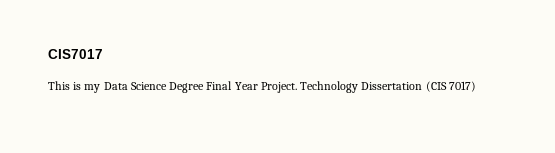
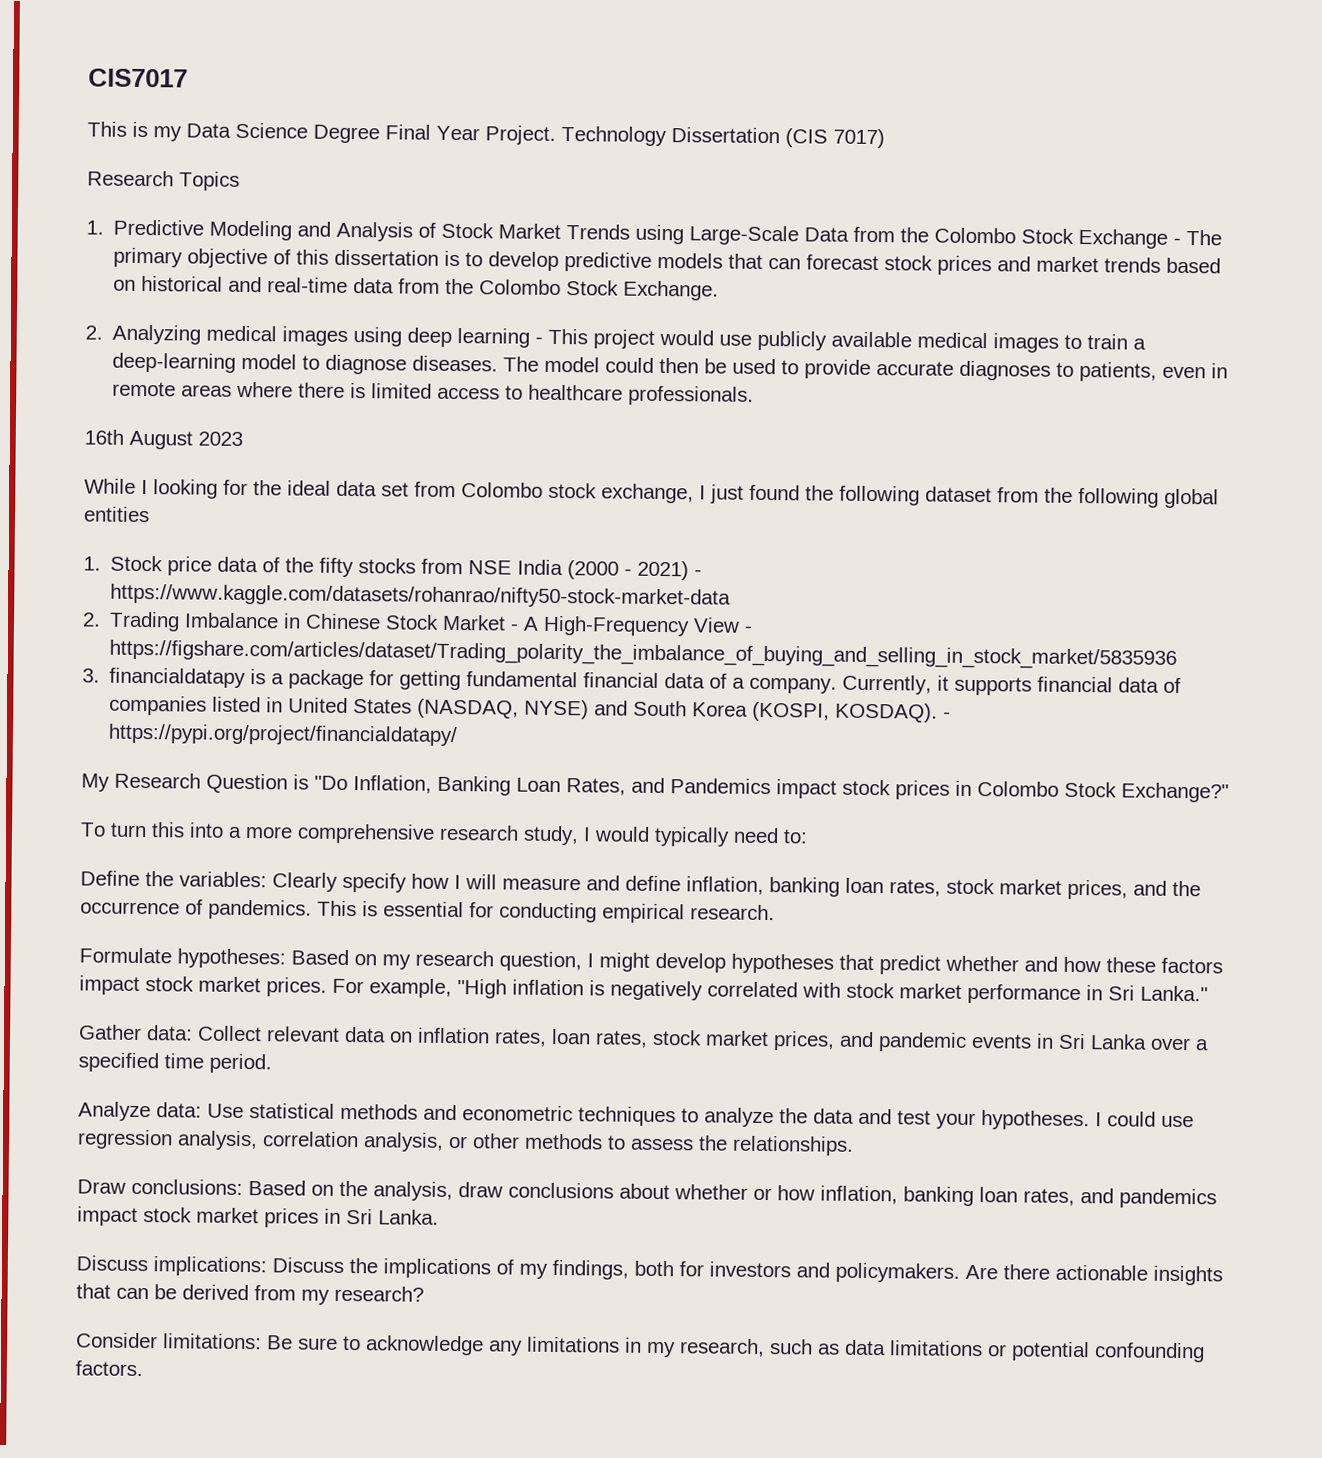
+ Research Topics
+ 1. Predictive Modeling and Analysis of Stock Market Trends using Large-Scale Data from the Colombo Stock Exchange - The primary objective of this dissertation is to develop predictive models that can forecast stock prices and market trends based on historical and real-time data from the Colombo Stock Exchange.
+ 2. Analyzing medical images using deep learning - This project would use publicly available medical images to train a deep-learning model to diagnose diseases. The model could then be used to provide accurate diagnoses to patients, even in remote areas where there is limited access to healthcare professionals.
+ 16th August 2023
+ While I looking for the ideal data set from Colombo stock exchange, I just found the following dataset from the following global entities
+ 1. Stock price data of the fifty stocks from NSE India (2000 - 2021) - https://www.kaggle.com/datasets/rohanrao/nifty50-stock-market-data
+ 2. Trading Imbalance in Chinese Stock Market - A High-Frequency View - https://figshare.com/articles/dataset/Trading_polarity_the_imbalance_of_buying_and_selling_in_stock_market/5835936
+ 3. financialdatapy is a package for getting fundamental financial data of a company. Currently, it supports financial data of companies listed in United States (NASDAQ, NYSE) and South Korea (KOSPI, KOSDAQ). - https://pypi.org/project/financialdatapy/
+ My Research Question is "Do Inflation, Banking Loan Rates, and Pandemics impact stock prices in Colombo Stock Exchange?"
+ To turn this into a more comprehensive research study, I would typically need to:
+ Define the variables: Clearly specify how I will measure and define inflation, banking loan rates, stock market prices, and the occurrence of pandemics. This is essential for conducting empirical research.
+ Formulate hypotheses: Based on my research question, I might develop hypotheses that predict whether and how these factors impact stock market prices. For example, "High inflation is negatively correlated with stock market performance in Sri Lanka."
+ Gather data: Collect relevant data on inflation rates, loan rates, stock market prices, and pandemic events in Sri Lanka over a specified time period.
+ Analyze data: Use statistical methods and econometric techniques to analyze the data and test your hypotheses. I could use regression analysis, correlation analysis, or other methods to assess the relationships.
+ Draw conclusions: Based on the analysis, draw conclusions about whether or how inflation, banking loan rates, and pandemics impact stock market prices in Sri Lanka.
+ Discuss implications: Discuss the implications of my findings, both for investors and policymakers. Are there actionable insights that can be derived from my research?
+ Consider limitations: Be sure to acknowledge any limitations in my research, such as data limitations or potential confounding factors.

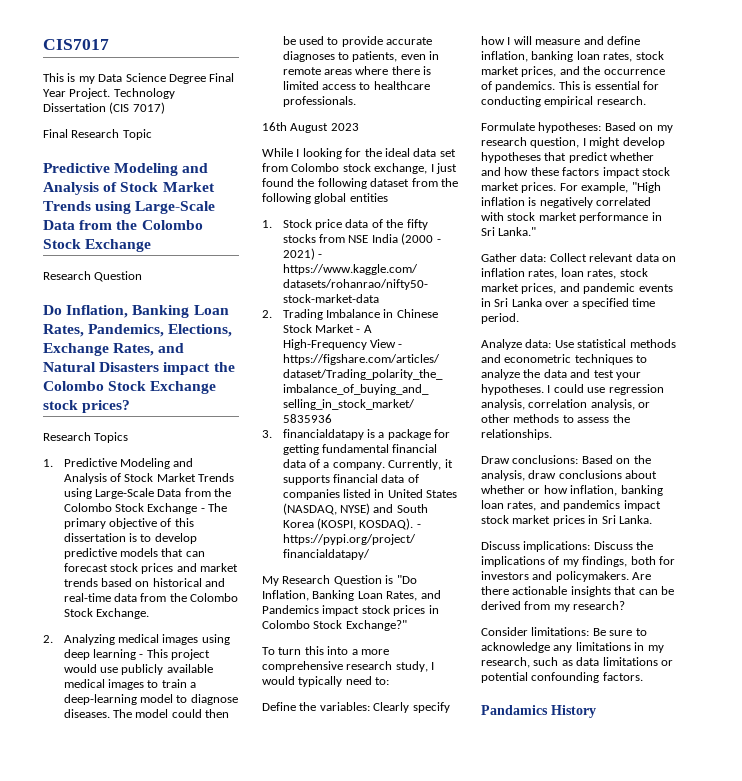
+ Final Research Topic
+ Predictive Modeling and Analysis of Stock Market Trends using Large-Scale Data from the Colombo Stock Exchange
+ Research Question
+ Do Inflation, Banking Loan Rates, Pandemics, Elections, Exchange Rates, and Natural Disasters impact the Colombo Stock Exchange stock prices?
+ Pandamics History

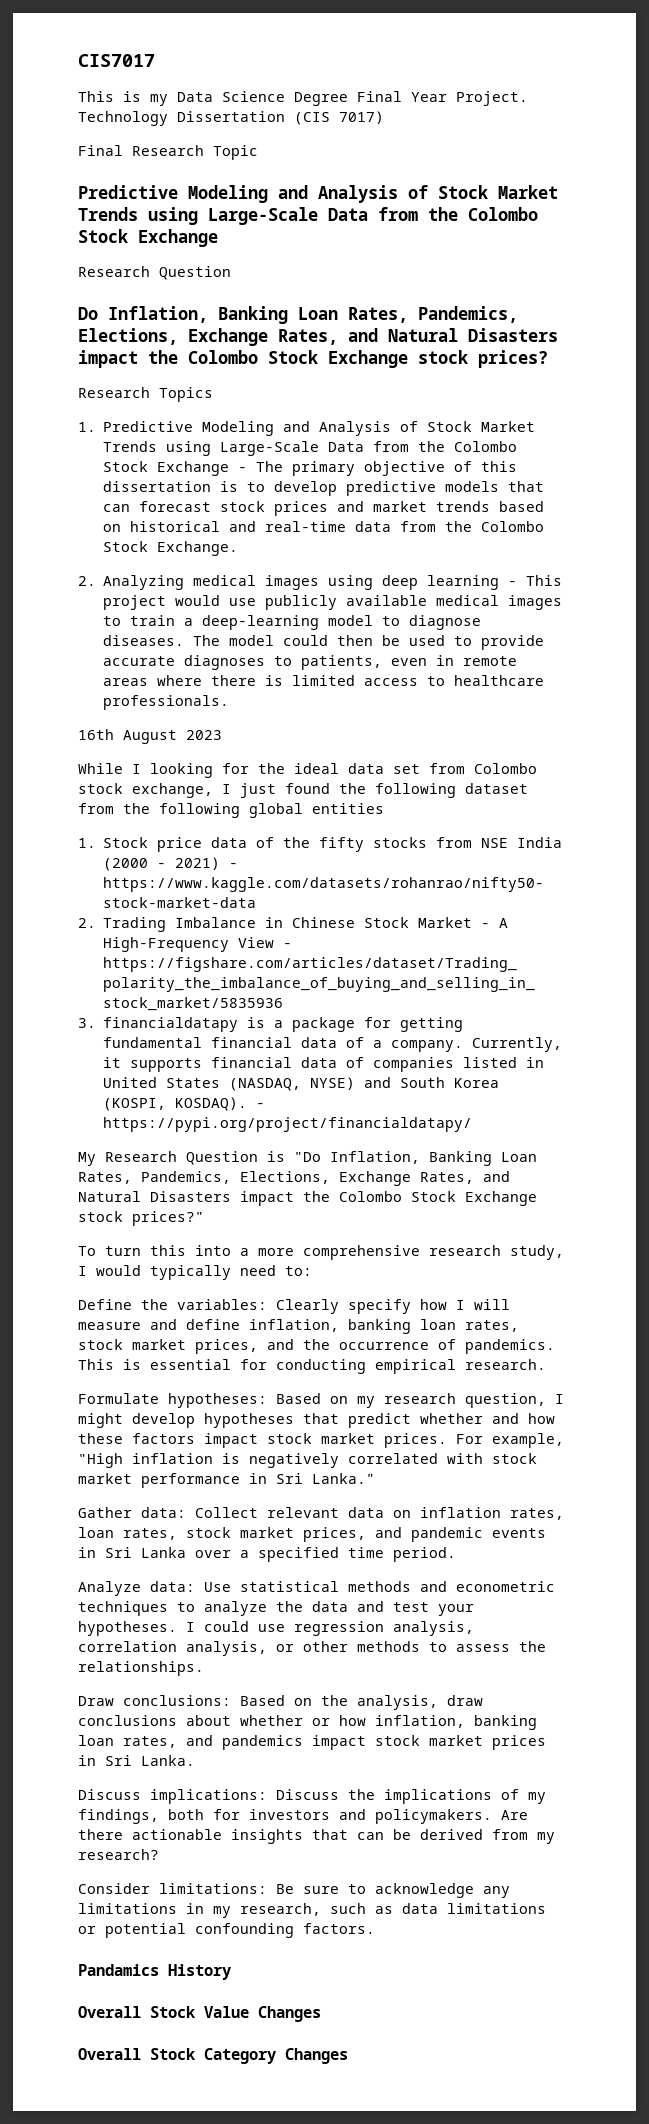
- My Research Question is "Do Inflation, Banking Loan Rates, and Pandemics impact stock prices in Colombo Stock Exchange?"
+ My Research Question is "Do Inflation, Banking Loan Rates, Pandemics, Elections, Exchange Rates, and Natural Disasters impact the Colombo Stock Exchange stock prices?"
+ Overall Stock Value Changes
+ Overall Stock Category Changes

